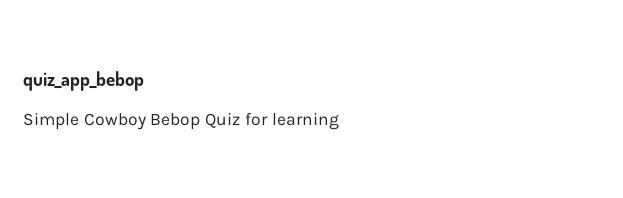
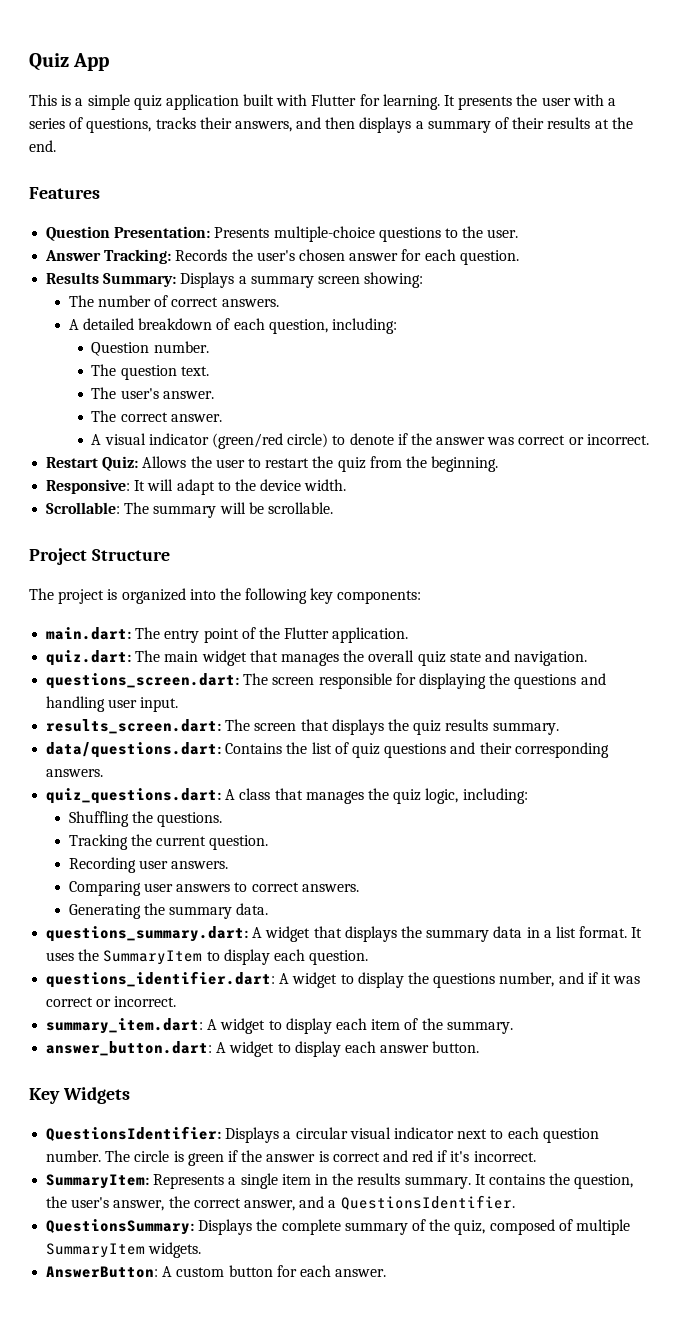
- quiz_app_bebop
- Simple Cowboy Bebop Quiz for learning
+ Quiz App
+ This is a simple quiz application built with Flutter for learning. It presents the user with a series of questions, tracks their answers, and then displays a summary of their results at the end.
+ Features
+ Question Presentation: Presents multiple-choice questions to the user.
+ Answer Tracking: Records the user's chosen answer for each question.
+ Results Summary: Displays a summary screen showing:
+ The number of correct answers.
+ A detailed breakdown of each question, including:
+ Question number.
+ The question text.
+ The user's answer.
+ The correct answer.
+ A visual indicator (green/red circle) to denote if the answer was correct or incorrect.
+ Restart Quiz: Allows the user to restart the quiz from the beginning.
+ Responsive: It will adapt to the device width.
+ Scrollable: The summary will be scrollable.
+ Project Structure
+ The project is organized into the following key components:
+ main.dart: The entry point of the Flutter application.
+ quiz.dart: The main widget that manages the overall quiz state and navigation.
+ questions_screen.dart: The screen responsible for displaying the questions and handling user input.
+ results_screen.dart: The screen that displays the quiz results summary.
+ data/questions.dart: Contains the list of quiz questions and their corresponding answers.
+ quiz_questions.dart: A class that manages the quiz logic, including:
+ Shuffling the questions.
+ Tracking the current question.
+ Recording user answers.
+ Comparing user answers to correct answers.
+ Generating the summary data.
+ questions_summary.dart: A widget that displays the summary data in a list format. It uses the SummaryItem to display each question.
+ questions_identifier.dart: A widget to display the questions number, and if it was correct or incorrect.
+ summary_item.dart: A widget to display each item of the summary.
+ answer_button.dart: A widget to display each answer button.
+ Key Widgets
+ QuestionsIdentifier: Displays a circular visual indicator next to each question number. The circle is green if the answer is correct and red if it's incorrect.
+ SummaryItem: Represents a single item in the results summary. It contains the question, the user's answer, the correct answer, and a QuestionsIdentifier.
+ QuestionsSummary: Displays the complete summary of the quiz, composed of multiple SummaryItem widgets.
+ AnswerButton: A custom button for each answer.

